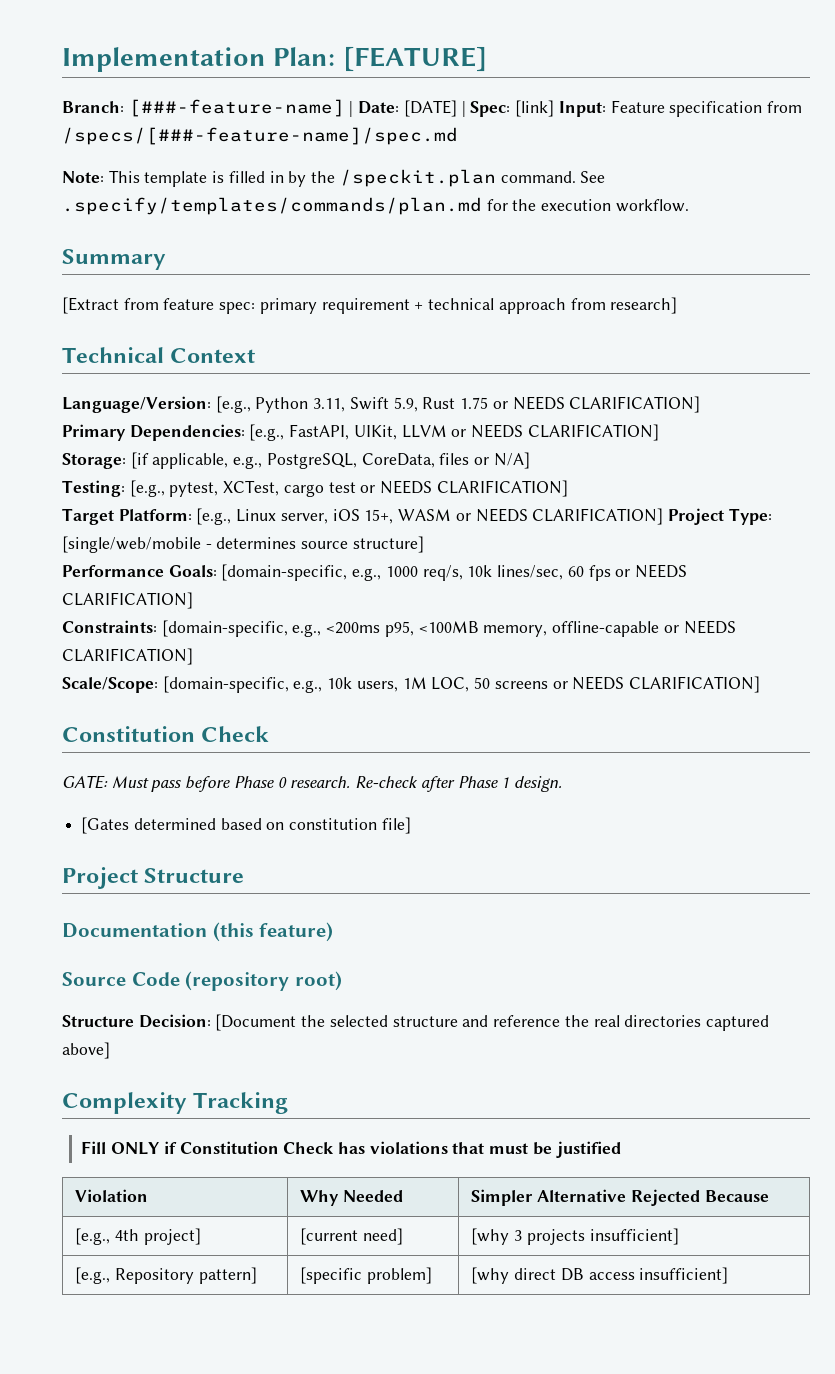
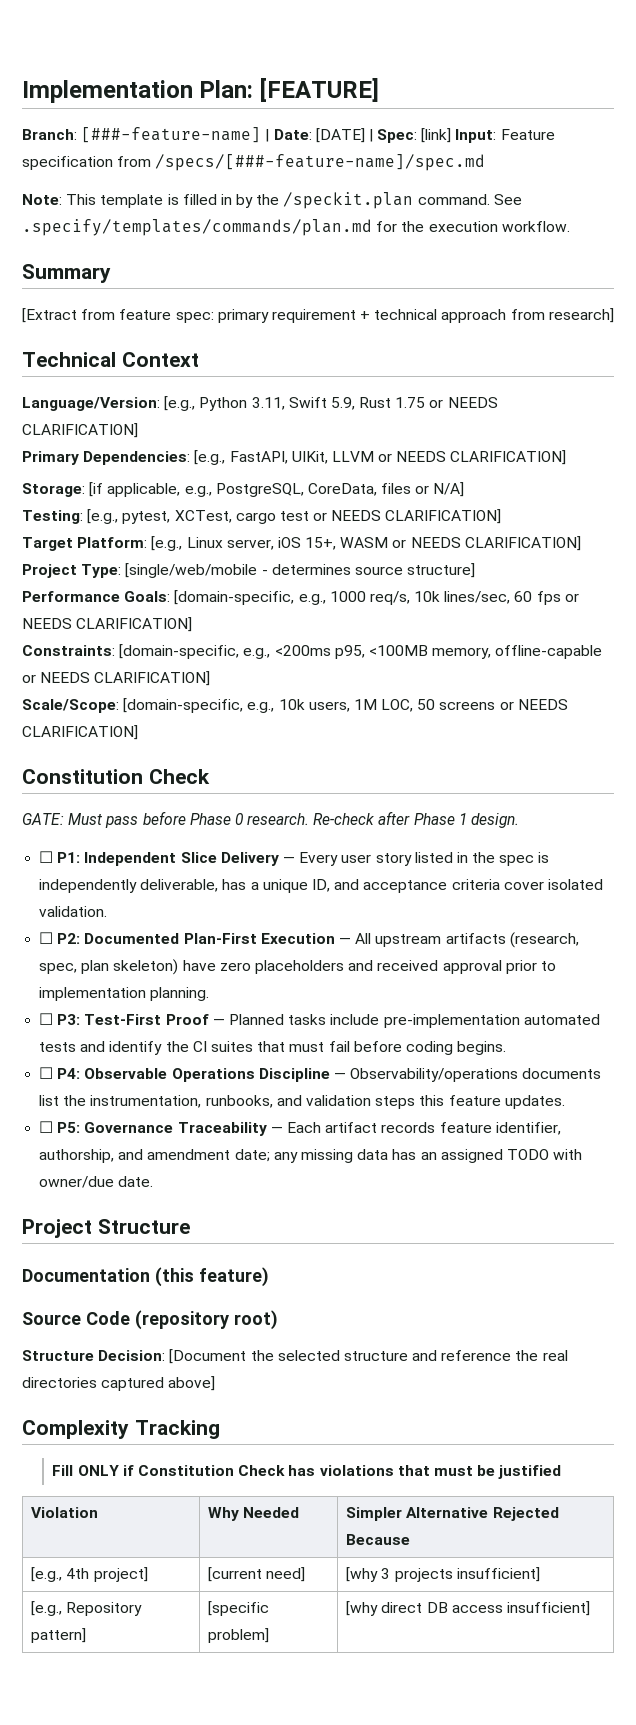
- [Gates determined based on constitution file]
+ ☐ P1: Independent Slice Delivery — Every user story listed in the spec is independently deliverable, has a unique ID, and acceptance criteria cover isolated validation.
+ ☐ P2: Documented Plan-First Execution — All upstream artifacts (research, spec, plan skeleton) have zero placeholders and received approval prior to implementation planning.
+ ☐ P3: Test-First Proof — Planned tasks include pre-implementation automated tests and identify the CI suites that must fail before coding begins.
+ ☐ P4: Observable Operations Discipline — Observability/operations documents list the instrumentation, runbooks, and validation steps this feature updates.
+ ☐ P5: Governance Traceability — Each artifact records feature identifier, authorship, and amendment date; any missing data has an assigned TODO with owner/due date.

